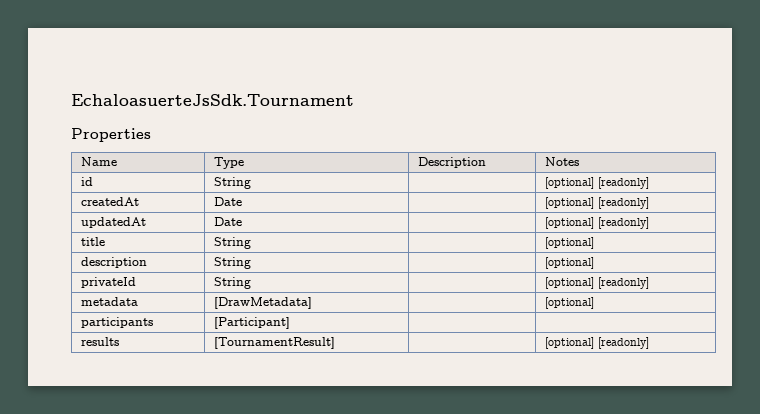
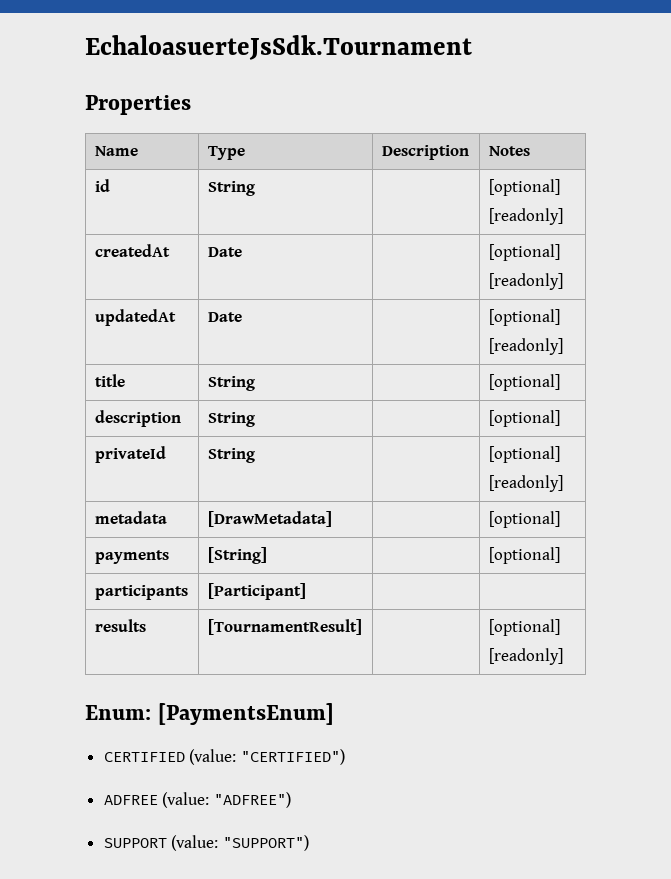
+ payments | [String] | | [optional]
+ Enum: [PaymentsEnum]
+ CERTIFIED (value: "CERTIFIED")
+ ADFREE (value: "ADFREE")
+ SUPPORT (value: "SUPPORT")

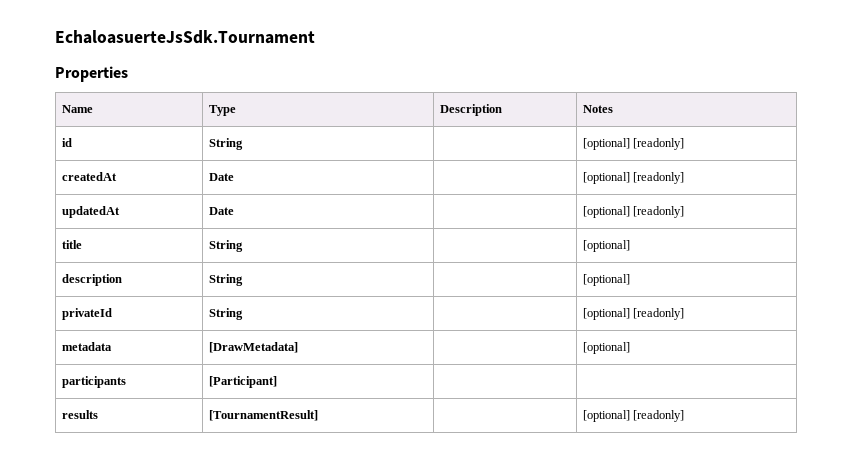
- payments | [String] | | [optional]
- Enum: [PaymentsEnum]
- CERTIFIED (value: "CERTIFIED")
- ADFREE (value: "ADFREE")
- SUPPORT (value: "SUPPORT")

